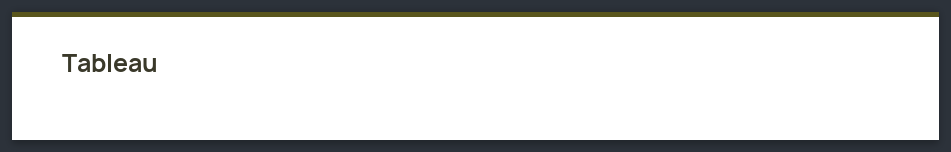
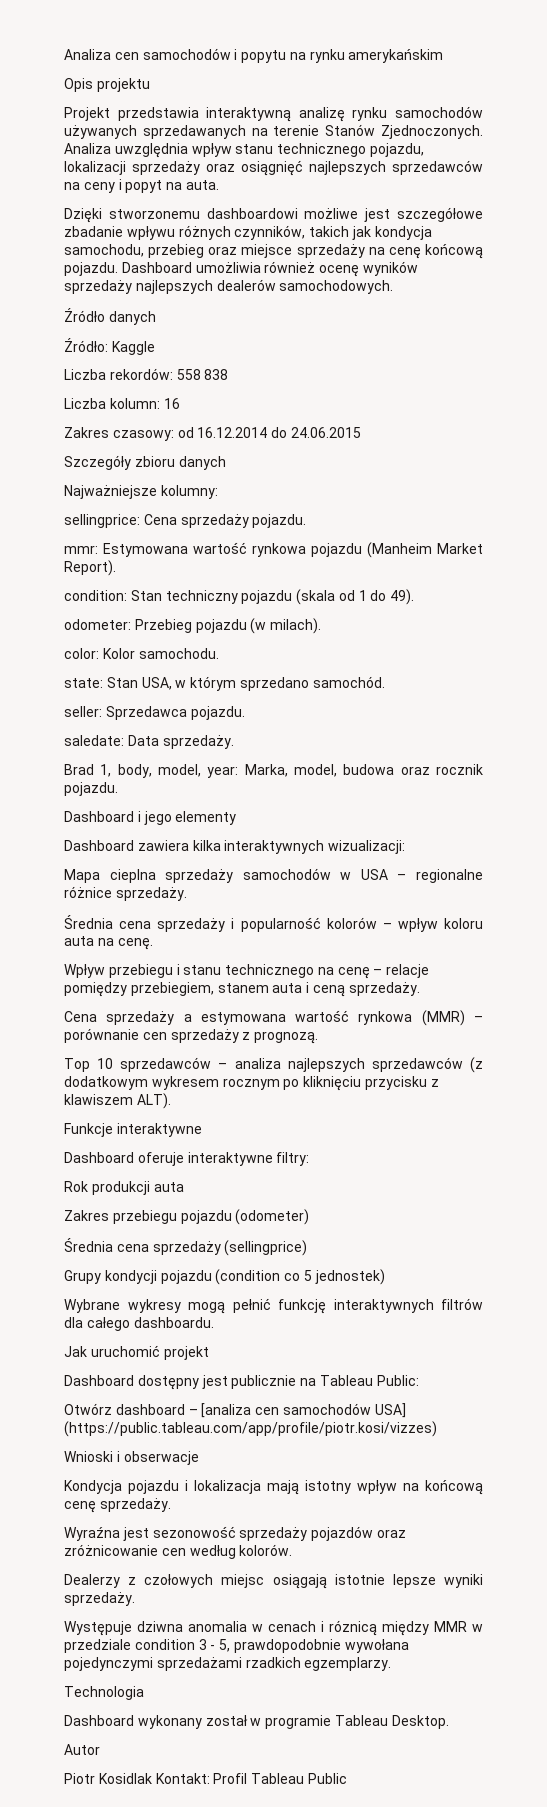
- Tableau
+ Analiza cen samochodów i popytu na rynku amerykańskim
+ Opis projektu
+ Projekt przedstawia interaktywną analizę rynku samochodów używanych sprzedawanych na terenie Stanów Zjednoczonych. Analiza uwzględnia wpływ stanu technicznego pojazdu, lokalizacji sprzedaży oraz osiągnięć najlepszych sprzedawców na ceny i popyt na auta.
+ Dzięki stworzonemu dashboardowi możliwe jest szczegółowe zbadanie wpływu różnych czynników, takich jak kondycja samochodu, przebieg oraz miejsce sprzedaży na cenę końcową pojazdu. Dashboard umożliwia również ocenę wyników sprzedaży najlepszych dealerów samochodowych.
+ Źródło danych
+ Źródło: Kaggle
+ Liczba rekordów: 558 838
+ Liczba kolumn: 16
+ Zakres czasowy: od 16.12.2014 do 24.06.2015
+ Szczegóły zbioru danych
+ Najważniejsze kolumny:
+ sellingprice: Cena sprzedaży pojazdu.
+ mmr: Estymowana wartość rynkowa pojazdu (Manheim Market Report).
+ condition: Stan techniczny pojazdu (skala od 1 do 49).
+ odometer: Przebieg pojazdu (w milach).
+ color: Kolor samochodu.
+ state: Stan USA, w którym sprzedano samochód.
+ seller: Sprzedawca pojazdu.
+ saledate: Data sprzedaży.
+ Brad 1, body, model, year: Marka, model, budowa oraz rocznik pojazdu.
+ Dashboard i jego elementy
+ Dashboard zawiera kilka interaktywnych wizualizacji:
+ Mapa cieplna sprzedaży samochodów w USA – regionalne różnice sprzedaży.
+ Średnia cena sprzedaży i popularność kolorów – wpływ koloru auta na cenę.
+ Wpływ przebiegu i stanu technicznego na cenę – relacje pomiędzy przebiegiem, stanem auta i ceną sprzedaży.
+ Cena sprzedaży a estymowana wartość rynkowa (MMR) – porównanie cen sprzedaży z prognozą.
+ Top 10 sprzedawców – analiza najlepszych sprzedawców (z dodatkowym wykresem rocznym po kliknięciu przycisku z klawiszem ALT).
+ Funkcje interaktywne
+ Dashboard oferuje interaktywne filtry:
+ Rok produkcji auta
+ Zakres przebiegu pojazdu (odometer)
+ Średnia cena sprzedaży (sellingprice)
+ Grupy kondycji pojazdu (condition co 5 jednostek)
+ Wybrane wykresy mogą pełnić funkcję interaktywnych filtrów dla całego dashboardu.
+ Jak uruchomić projekt
+ Dashboard dostępny jest publicznie na Tableau Public:
+ Otwórz dashboard – [analiza cen samochodów USA] (https://public.tableau.com/app/profile/piotr.kosi/vizzes)
+ Wnioski i obserwacje
+ Kondycja pojazdu i lokalizacja mają istotny wpływ na końcową cenę sprzedaży.
+ Wyraźna jest sezonowość sprzedaży pojazdów oraz zróżnicowanie cen według kolorów.
+ Dealerzy z czołowych miejsc osiągają istotnie lepsze wyniki sprzedaży.
+ Występuje dziwna anomalia w cenach i róznicą między MMR w przedziale condition 3 - 5, prawdopodobnie wywołana pojedynczymi sprzedażami rzadkich egzemplarzy.
+ Technologia
+ Dashboard wykonany został w programie Tableau Desktop.
+ Autor
+ Piotr Kosidlak Kontakt: Profil Tableau Public

